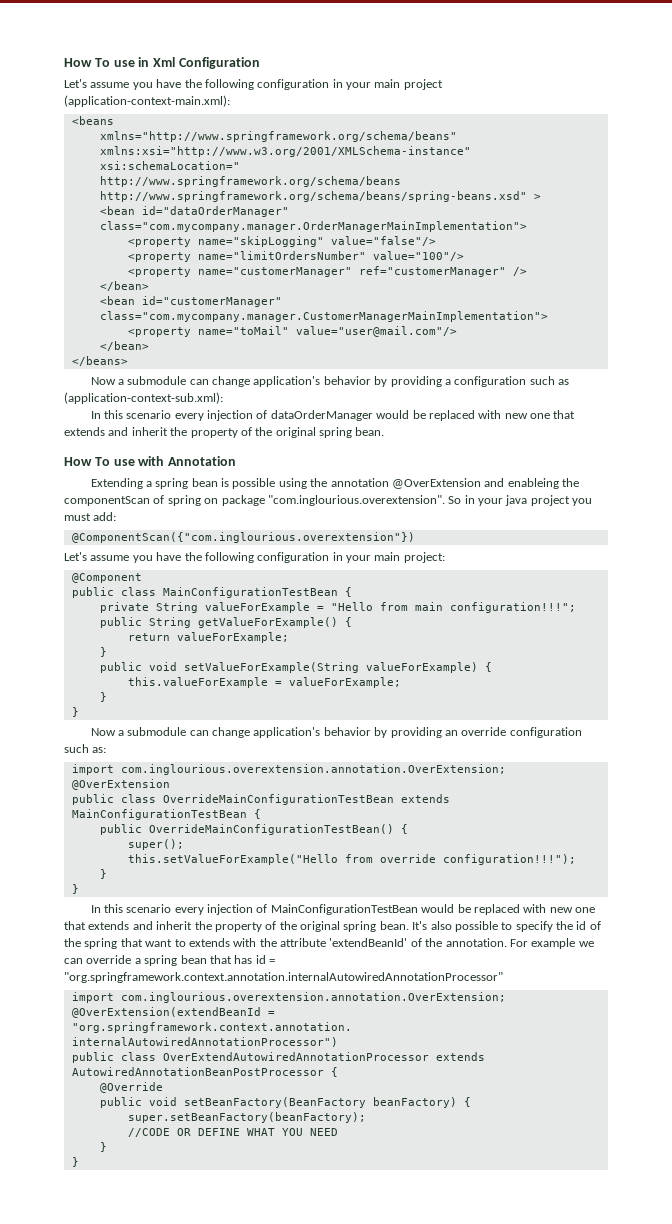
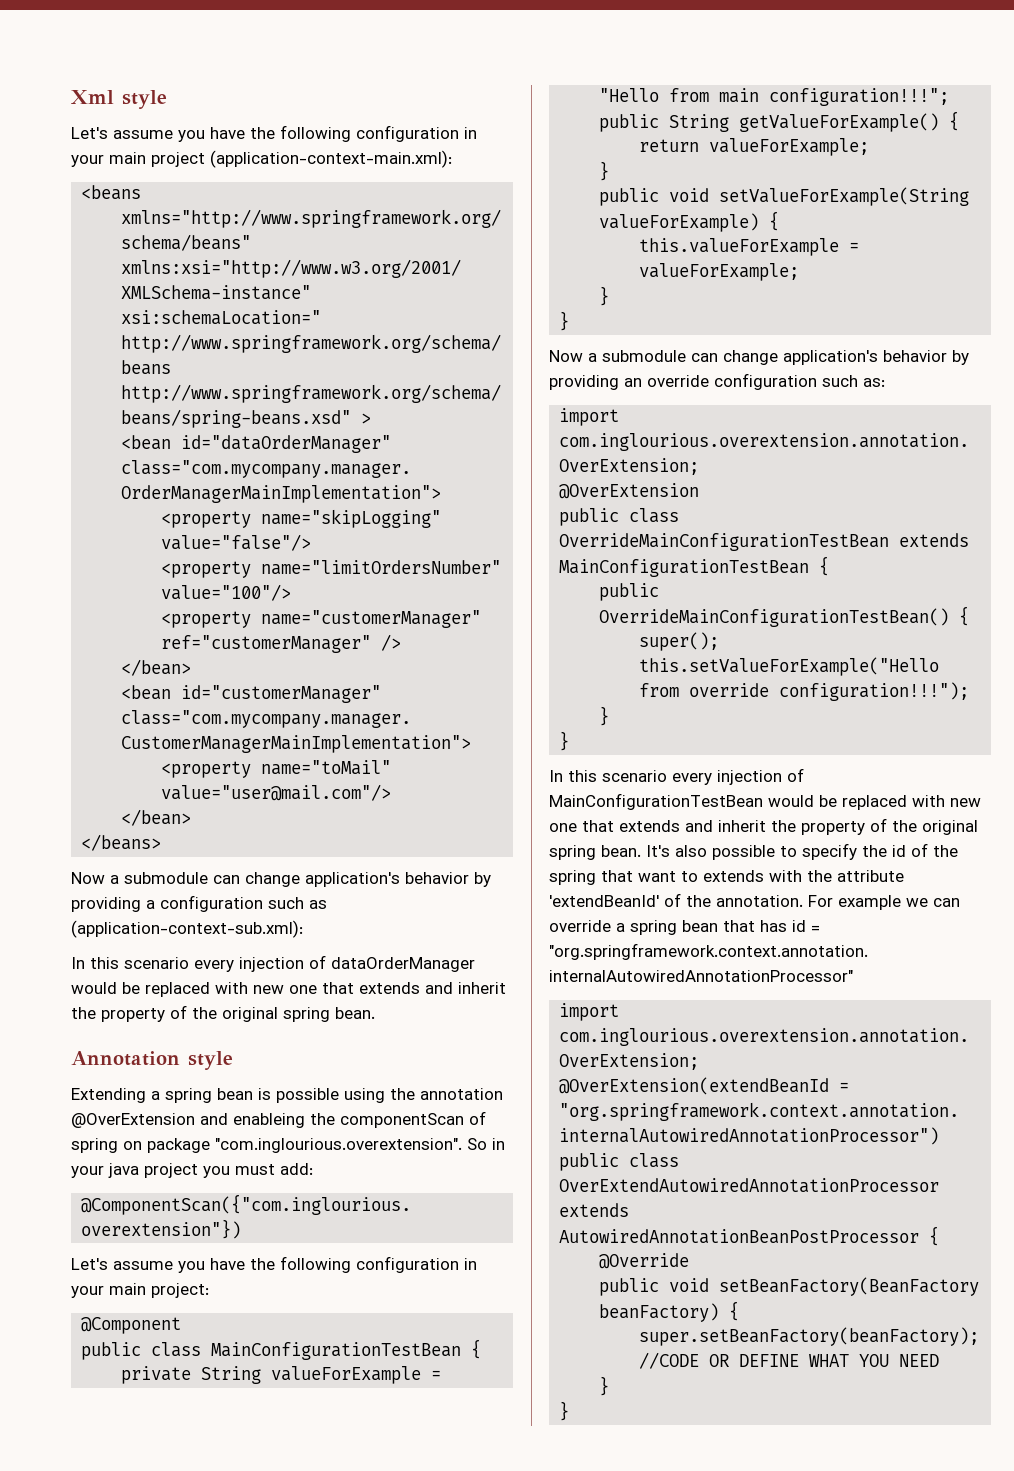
- How To use in Xml Configuration
+ Xml style
- How To use with Annotation
+ Annotation style

